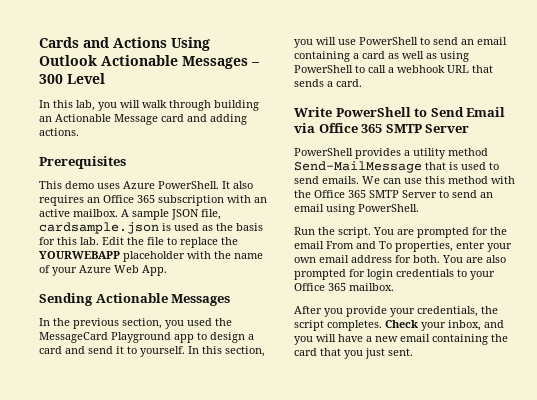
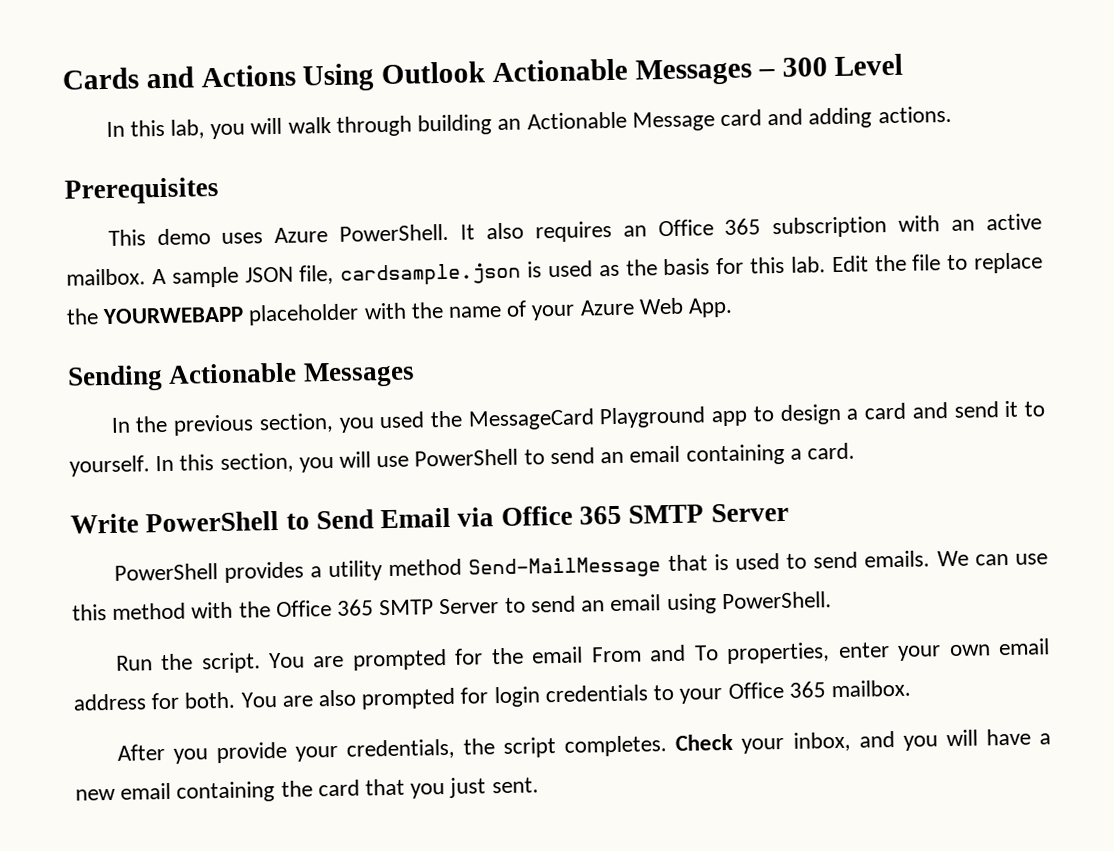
- In this section, you will use PowerShell to send an email containing a card as well as using PowerShell to call a webhook URL that sends a card.
+ In this section, you will use PowerShell to send an email containing a card.

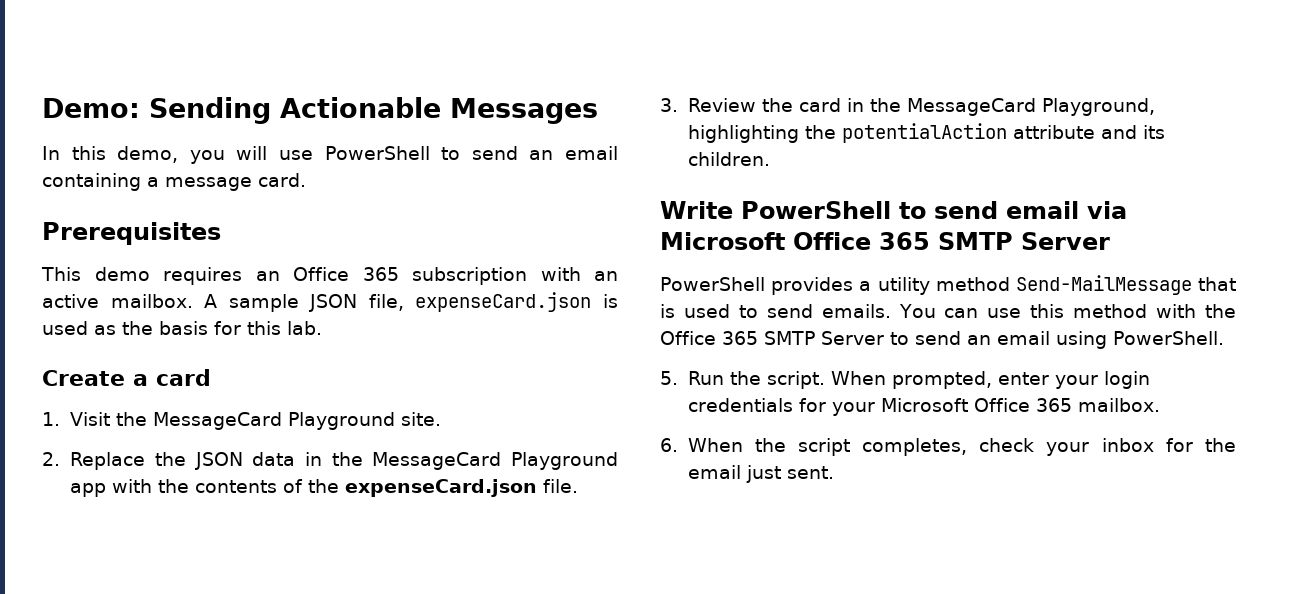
- Cards and Actions Using Outlook Actionable Messages – 300 Level
- In this lab, you will walk through building an Actionable Message card and adding actions.
+ Demo: Sending Actionable Messages
+ In this demo, you will use PowerShell to send an email containing a message card.
  Prerequisites
- This demo uses Azure PowerShell. It also requires an Office 365 subscription with an active mailbox.
+ This demo requires an Office 365 subscription with an active mailbox.
- A sample JSON file, cardsample.json is used as the basis for this lab. Edit the file to replace the YOURWEBAPP placeholder with the name of your Azure Web App.
- Sending Actionable Messages
- In the previous section, you used the MessageCard Playground app to design a card and send it to yourself. In this section, you will use PowerShell to send an email containing a card.
+ A sample JSON file, expenseCard.json is used as the basis for this lab.
+ Create a card
+ 1. Visit the MessageCard Playground site.
+ 2. Replace the JSON data in the MessageCard Playground app with the contents of the expenseCard.json file.
+ 3. Review the card in the MessageCard Playground, highlighting the potentialAction attribute and its children.
- Write PowerShell to Send Email via Office 365 SMTP Server
+ Write PowerShell to send email via Microsoft Office 365 SMTP Server
- We can use this method with the Office 365 SMTP Server to send an email using PowerShell.
+ You can use this method with the Office 365 SMTP Server to send an email using PowerShell.
- Run the script.
+ 5. Run the script.
- You are prompted for the email From and To properties, enter your own email address for both. You are also prompted for login credentials to your Office 365 mailbox.
- After you provide your credentials, the script completes. Check your inbox, and you will have a new email containing the card that you just sent.
+ When prompted, enter your login credentials for your Microsoft Office 365 mailbox.
+ 6. When the script completes, check your inbox for the email just sent.

